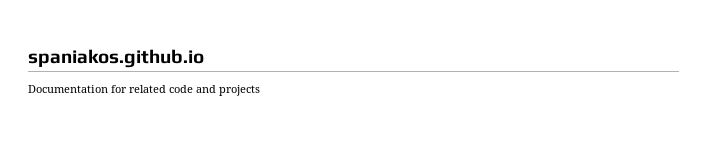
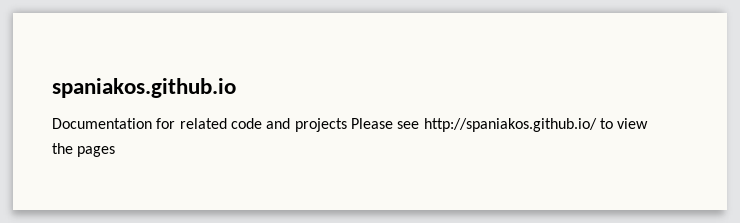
- Documentation for related code and projects
+ Documentation for related code and projects Please see http://spaniakos.github.io/ to view the pages

